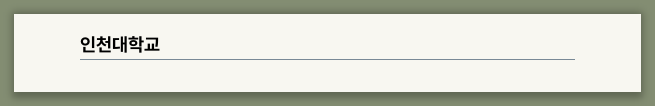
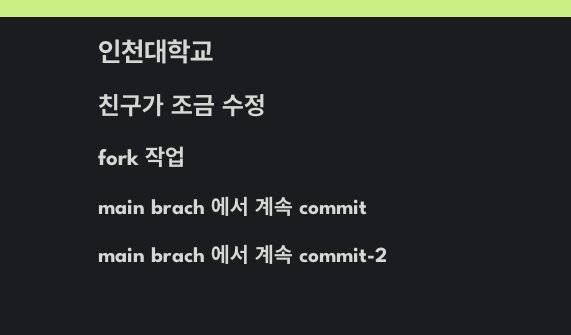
+ 친구가 조금 수정
+ fork 작업
+ main brach 에서 계속 commit
+ main brach 에서 계속 commit-2

